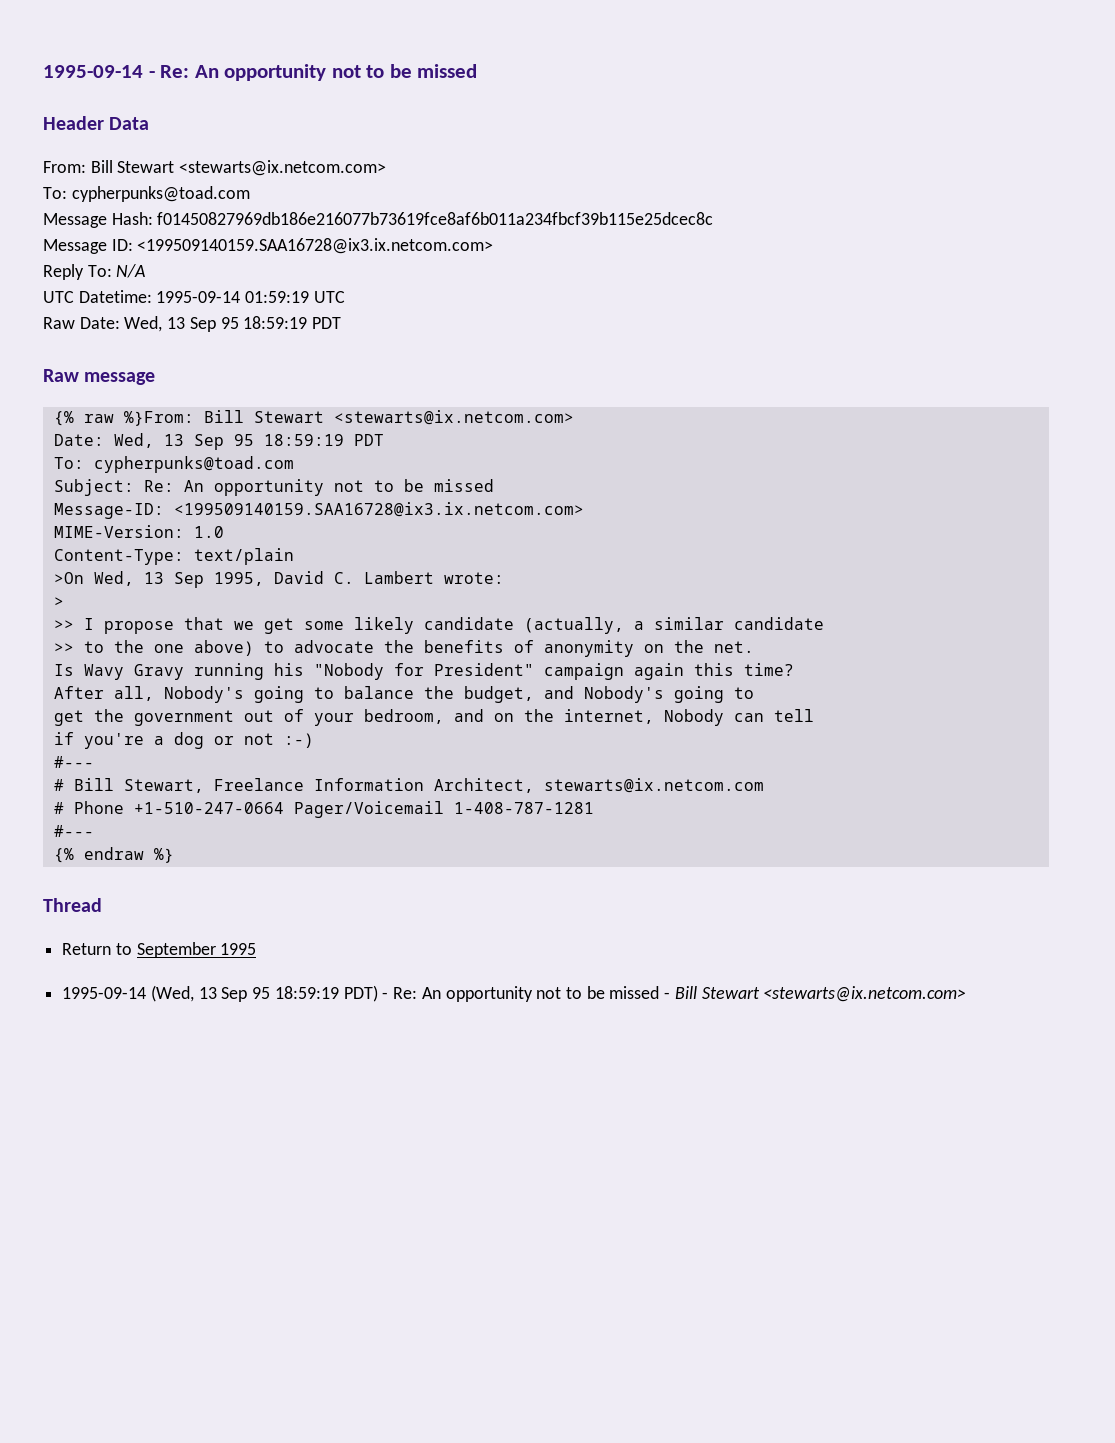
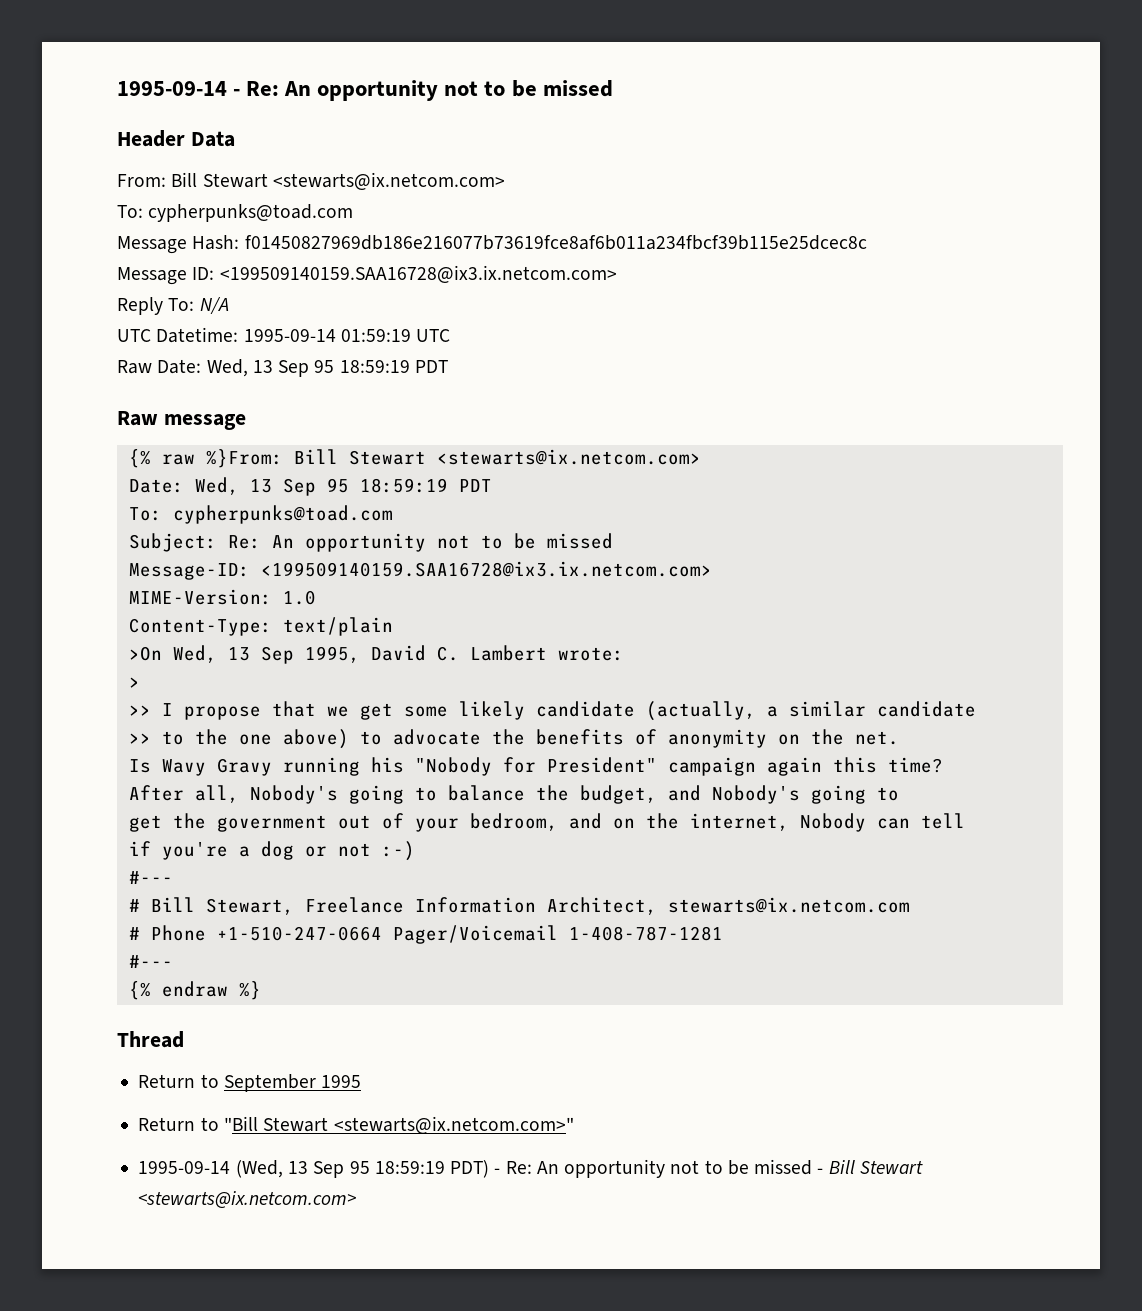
+ Return to "Bill Stewart <stewarts@ix.netcom.com>"

